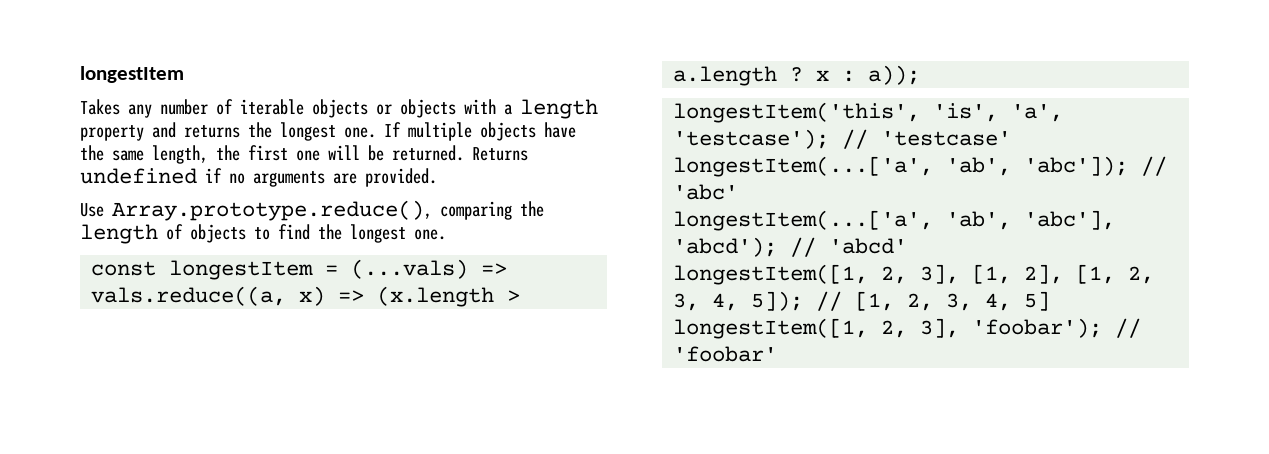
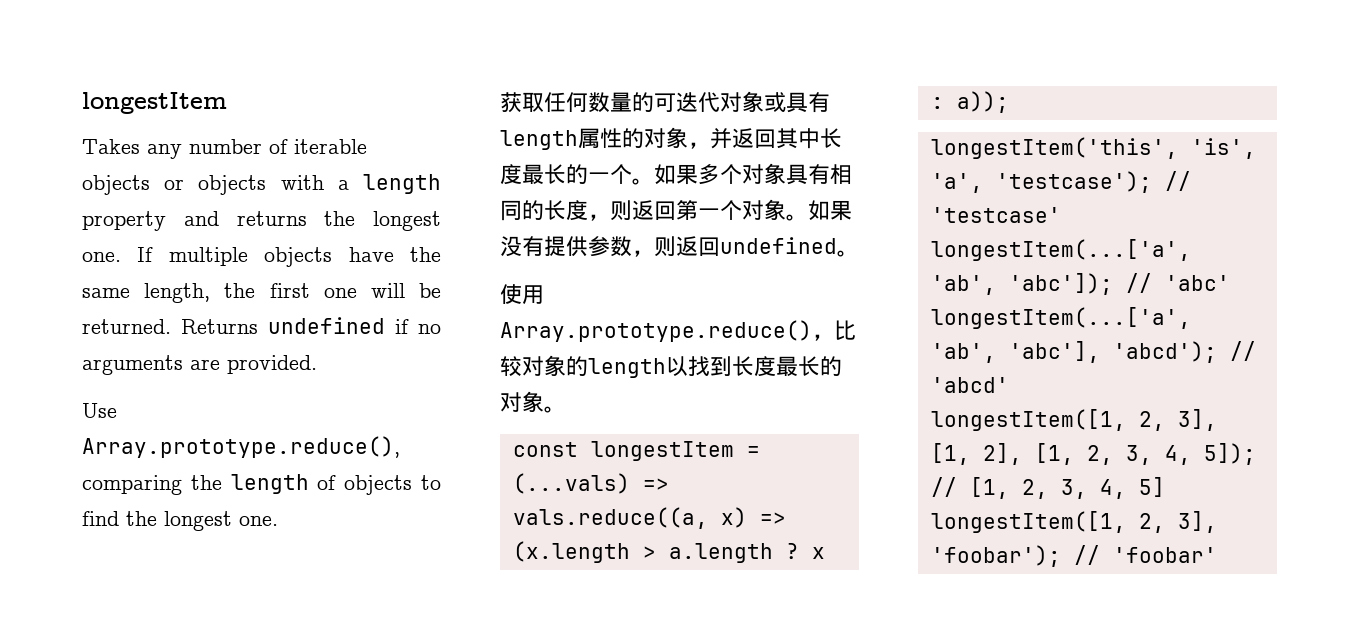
+ 获取任何数量的可迭代对象或具有length属性的对象，并返回其中长度最长的一个。如果多个对象具有相同的长度，则返回第一个对象。如果没有提供参数，则返回undefined。
+ 使用Array.prototype.reduce()，比较对象的length以找到长度最长的对象。

